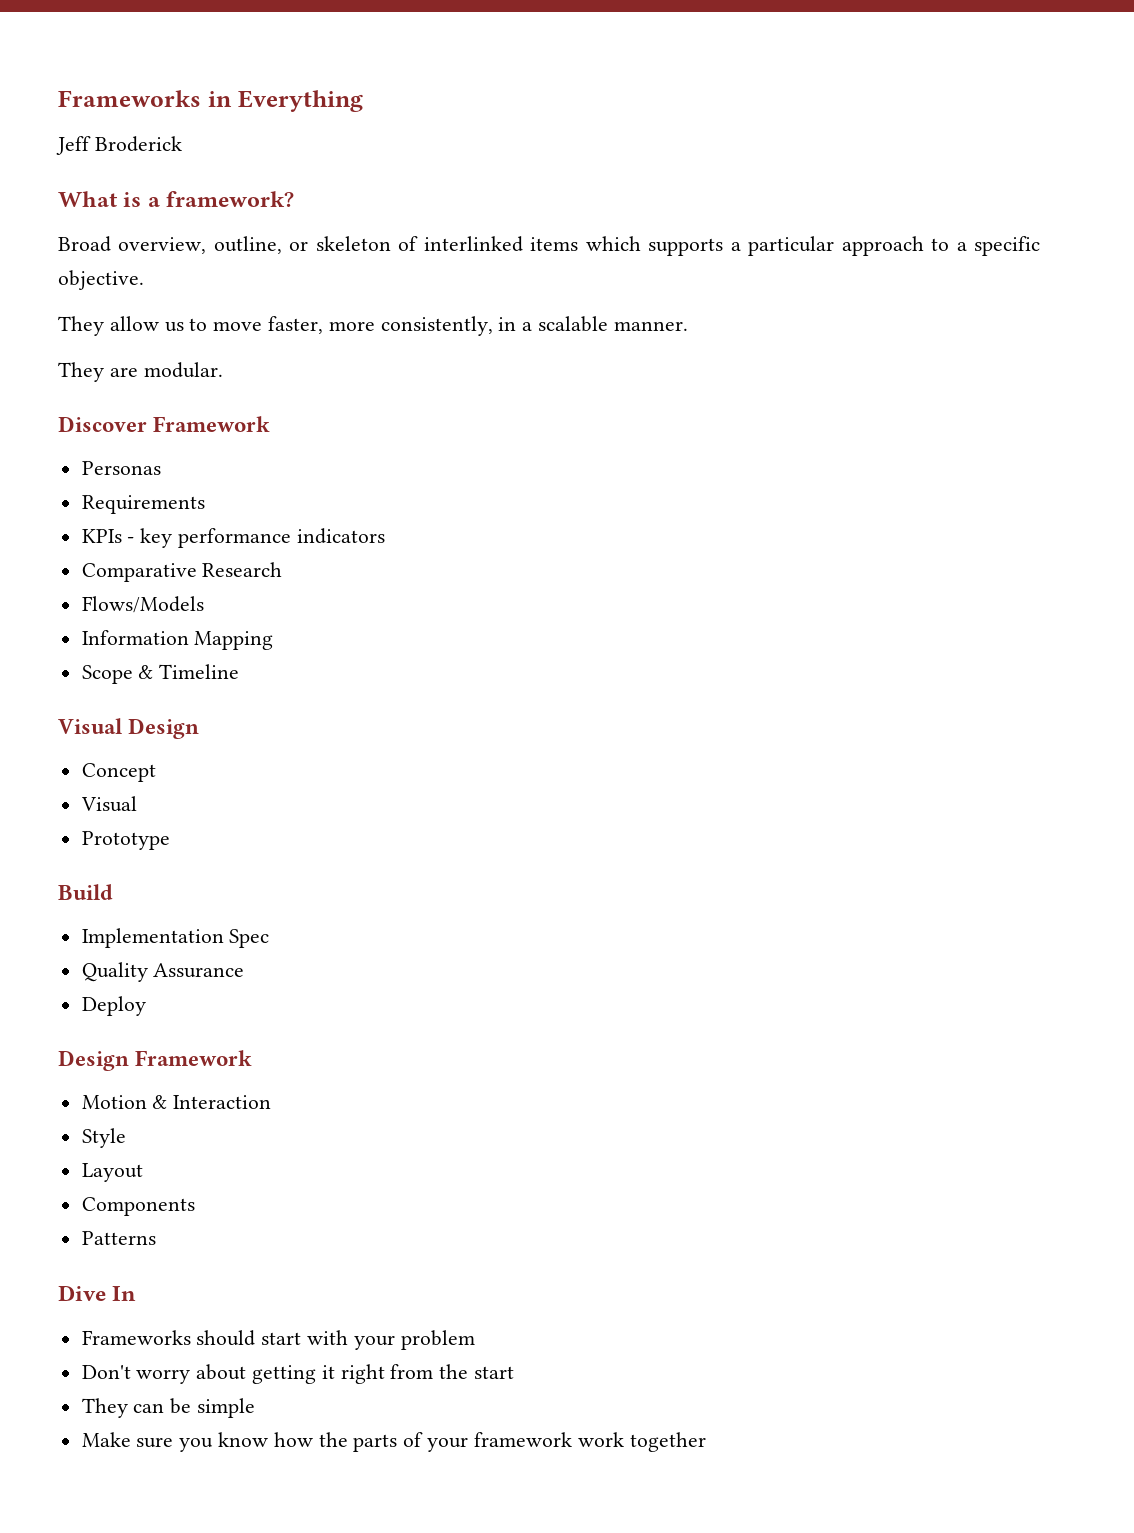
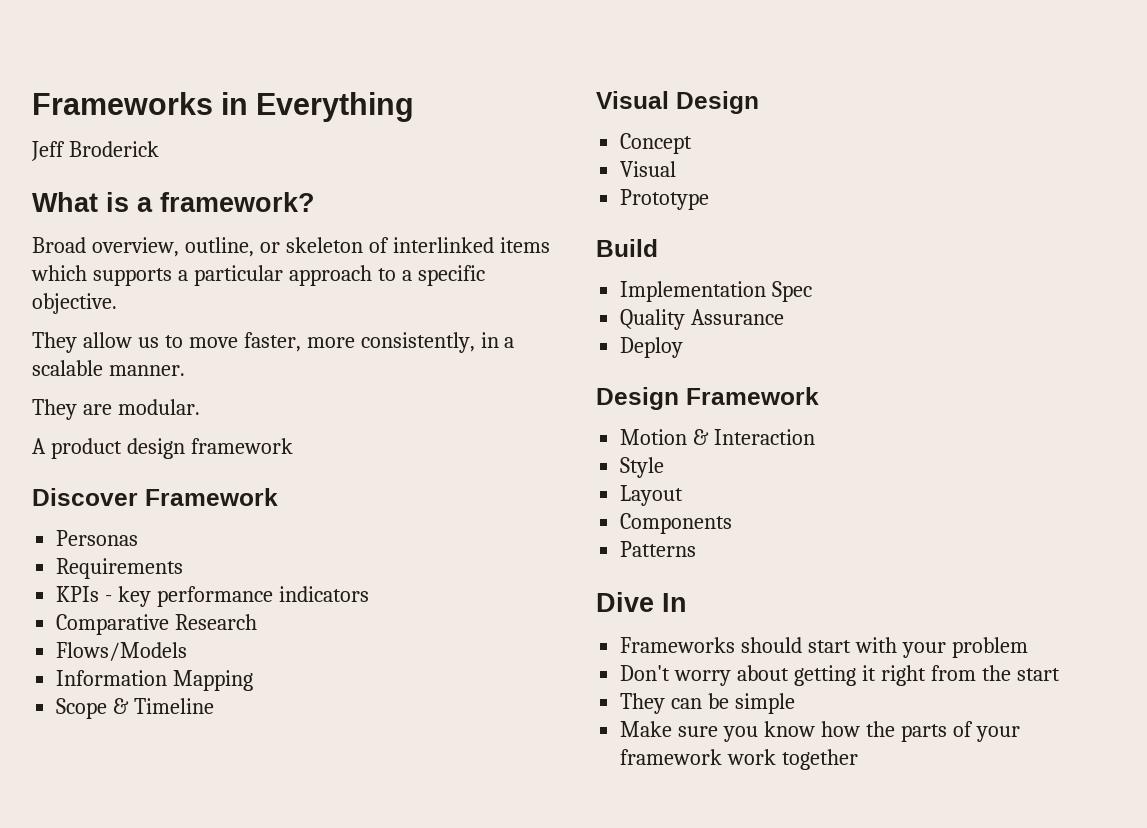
+ A product design framework

